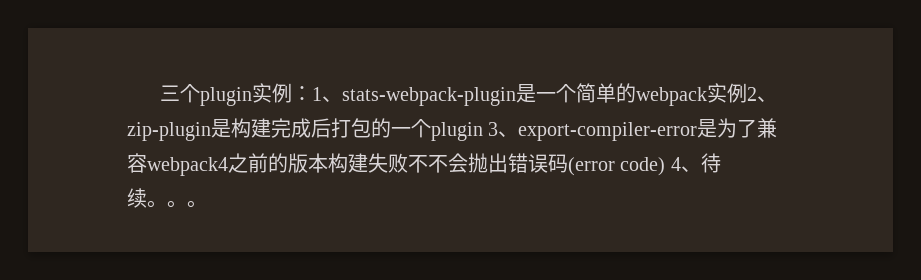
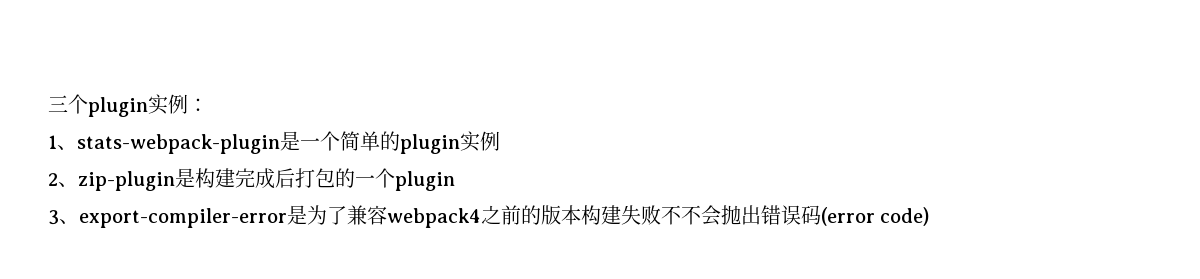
- 三个plugin实例：1、stats-webpack-plugin是一个简单的webpack实例2、zip-plugin是构建完成后打包的一个plugin 3、export-compiler-error是为了兼容webpack4之前的版本构建失败不不会抛出错误码(error code) 4、待续。。。
+ 三个plugin实例：
+ 1、stats-webpack-plugin是一个简单的plugin实例
+ 2、zip-plugin是构建完成后打包的一个plugin
+ 3、export-compiler-error是为了兼容webpack4之前的版本构建失败不不会抛出错误码(error code)

